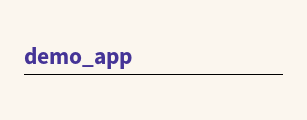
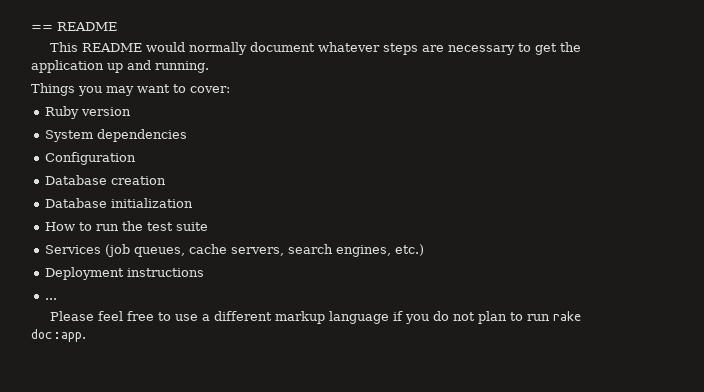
- demo_app
+ == README
+ This README would normally document whatever steps are necessary to get the application up and running.
+ Things you may want to cover:
+ Ruby version
+ System dependencies
+ Configuration
+ Database creation
+ Database initialization
+ How to run the test suite
+ Services (job queues, cache servers, search engines, etc.)
+ Deployment instructions
+ ...
+ Please feel free to use a different markup language if you do not plan to run rake doc:app.

